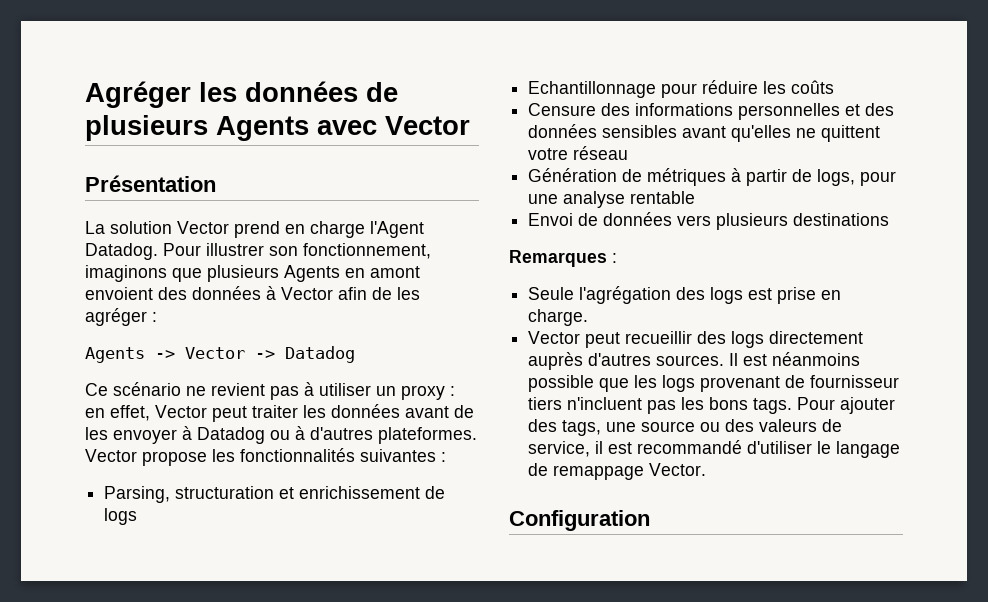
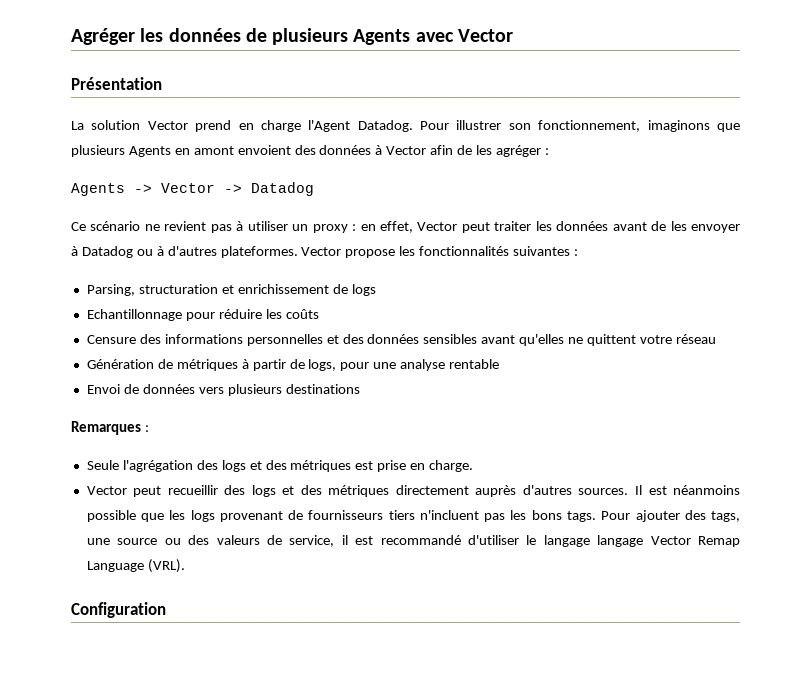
- Seule l'agrégation des logs est prise en charge.
+ Seule l'agrégation des logs et des métriques est prise en charge.
- Vector peut recueillir des logs directement auprès d'autres sources.
+ Vector peut recueillir des logs et des métriques directement auprès d'autres sources.
- Il est néanmoins possible que les logs provenant de fournisseur tiers n'incluent pas les bons tags.
+ Il est néanmoins possible que les logs provenant de fournisseurs tiers n'incluent pas les bons tags.
- Pour ajouter des tags, une source ou des valeurs de service, il est recommandé d'utiliser le langage de remappage Vector.
+ Pour ajouter des tags, une source ou des valeurs de service, il est recommandé d'utiliser le langage langage Vector Remap Language (VRL).

